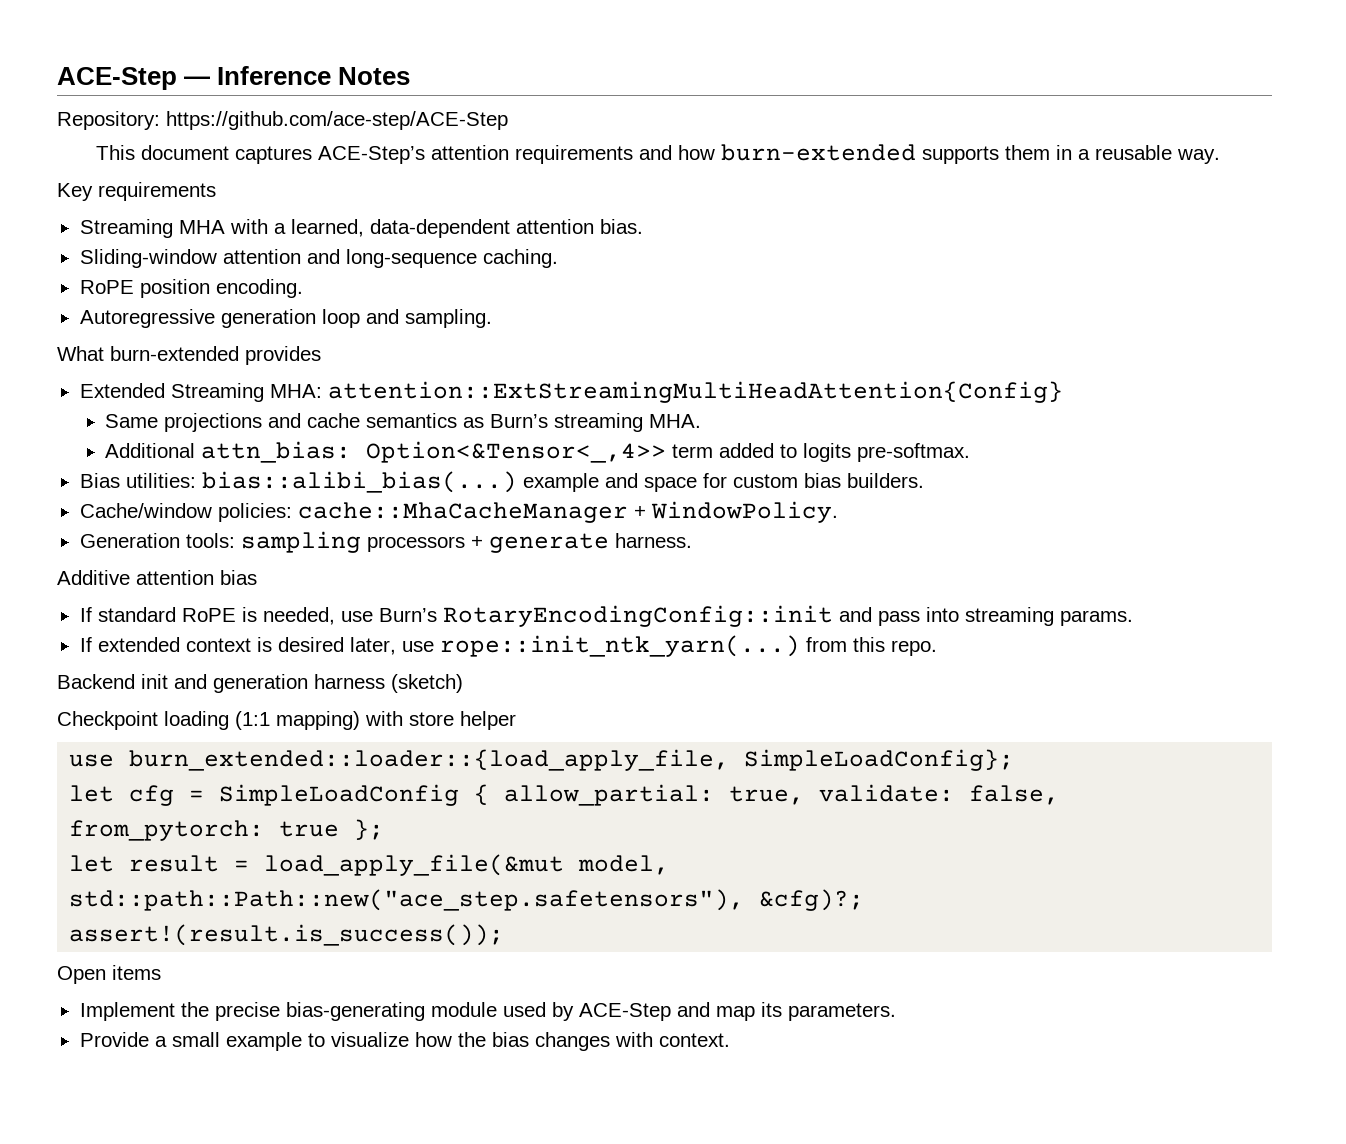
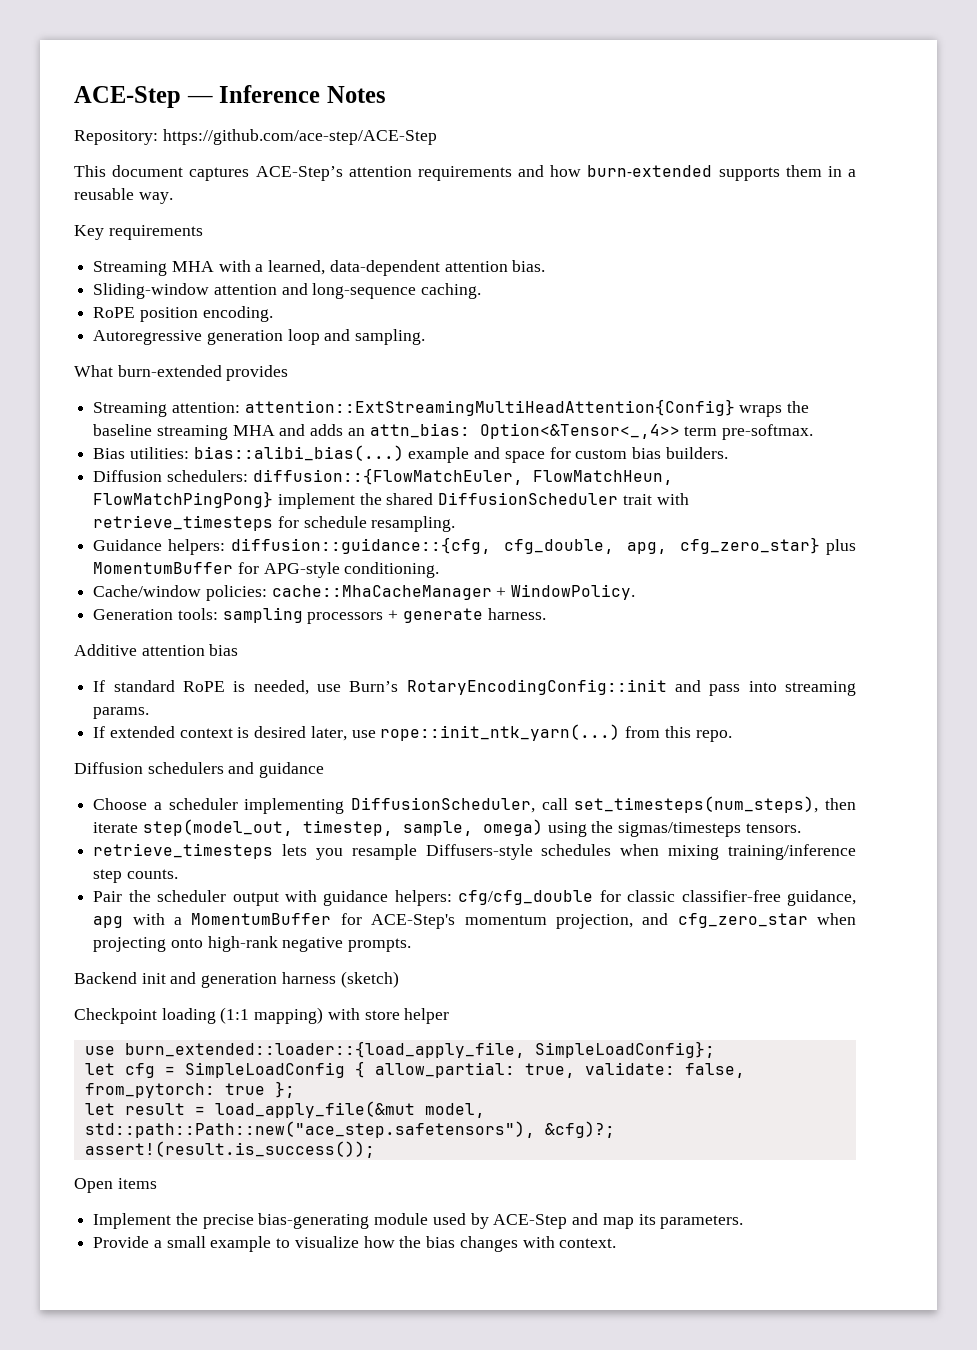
- Extended Streaming MHA: attention::ExtStreamingMultiHeadAttention{Config}
- Same projections and cache semantics as Burn’s streaming MHA.
- Additional attn_bias: Option<&Tensor<_,4>> term added to logits pre-softmax.
+ Streaming attention: attention::ExtStreamingMultiHeadAttention{Config} wraps the baseline streaming MHA and adds an attn_bias: Option<&Tensor<_,4>> term pre-softmax.
+ Diffusion schedulers: diffusion::{FlowMatchEuler, FlowMatchHeun, FlowMatchPingPong} implement the shared DiffusionScheduler trait with retrieve_timesteps for schedule resampling.
+ Guidance helpers: diffusion::guidance::{cfg, cfg_double, apg, cfg_zero_star} plus MomentumBuffer for APG-style conditioning.
+ Diffusion schedulers and guidance
+ Choose a scheduler implementing DiffusionScheduler, call set_timesteps(num_steps), then iterate step(model_out, timestep, sample, omega) using the sigmas/timesteps tensors.
+ retrieve_timesteps lets you resample Diffusers-style schedules when mixing training/inference step counts.
+ Pair the scheduler output with guidance helpers: cfg/cfg_double for classic classifier-free guidance, apg with a MomentumBuffer for ACE-Step's momentum projection, and cfg_zero_star when projecting onto high-rank negative prompts.

